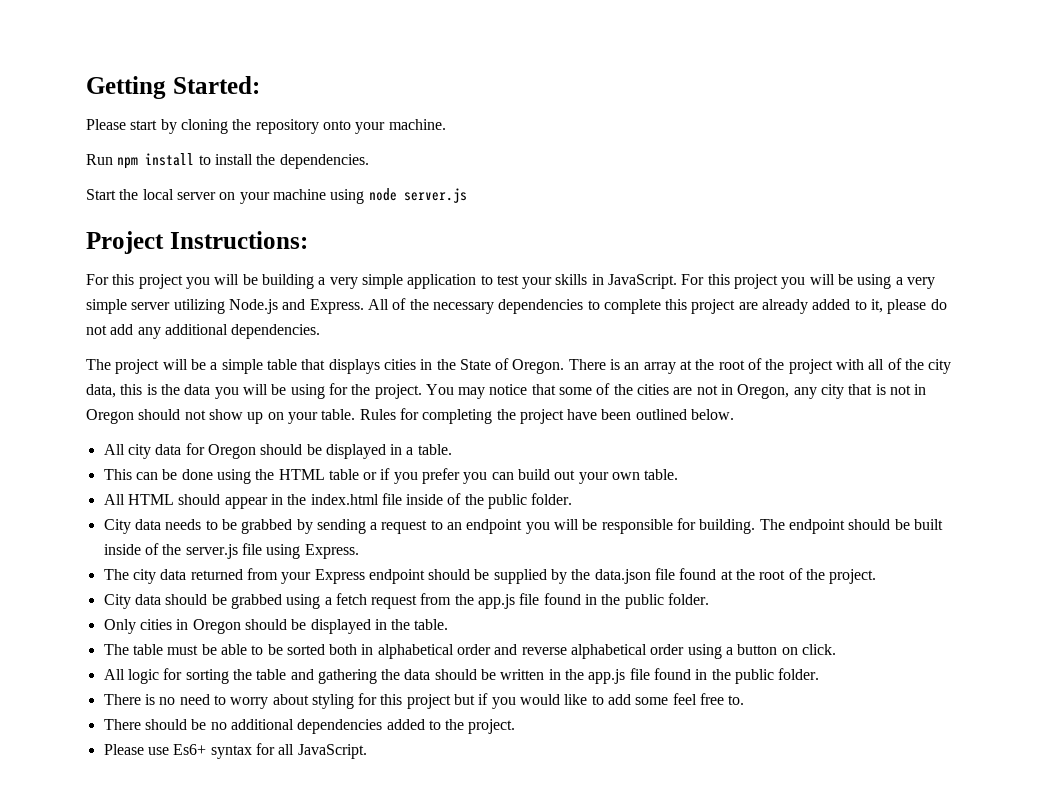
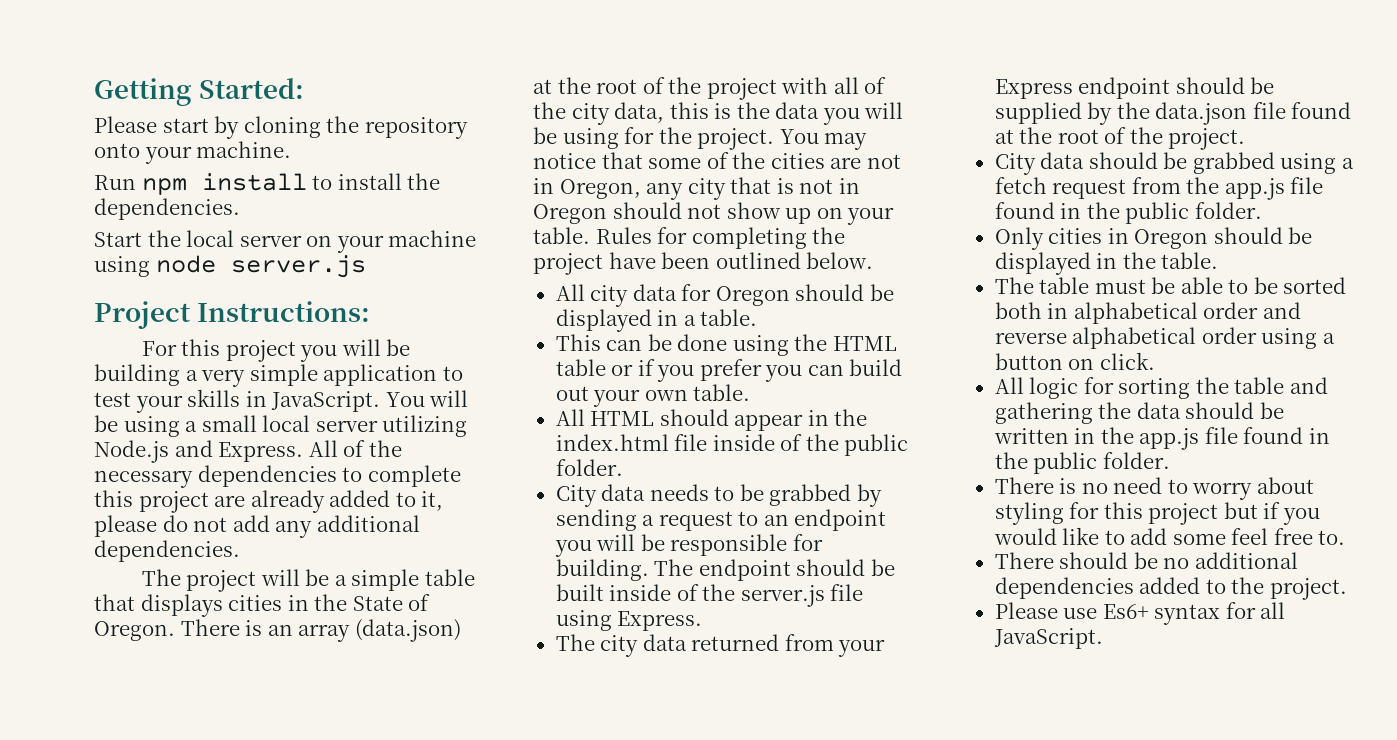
- For this project you will be using a very simple server utilizing Node.js and Express.
+ You will be using a small local server utilizing Node.js and Express.
- There is an array at the root of the project with all of the city data, this is the data you will be using for the project.
+ There is an array (data.json) at the root of the project with all of the city data, this is the data you will be using for the project.

